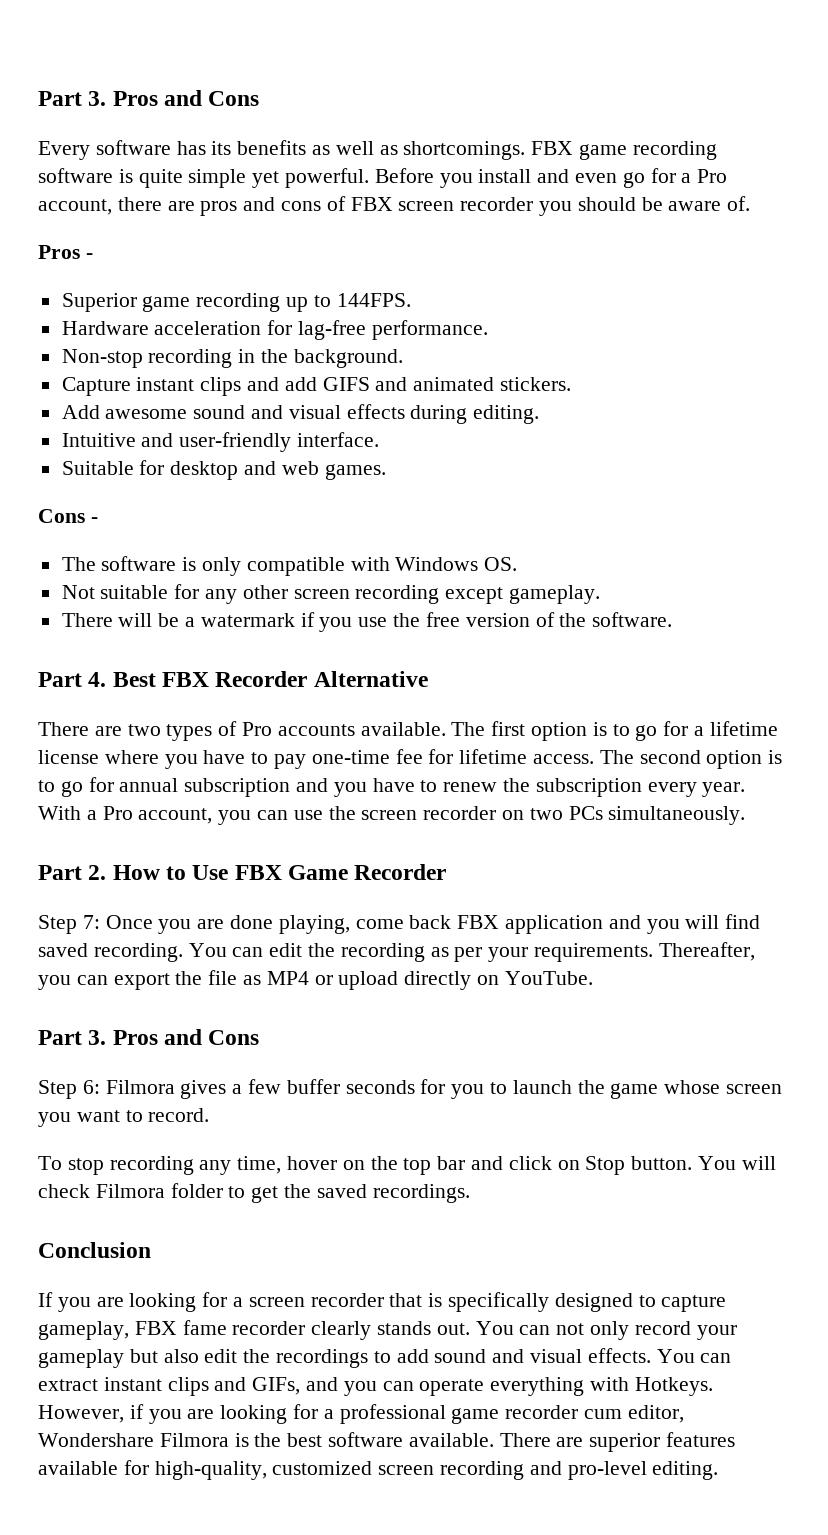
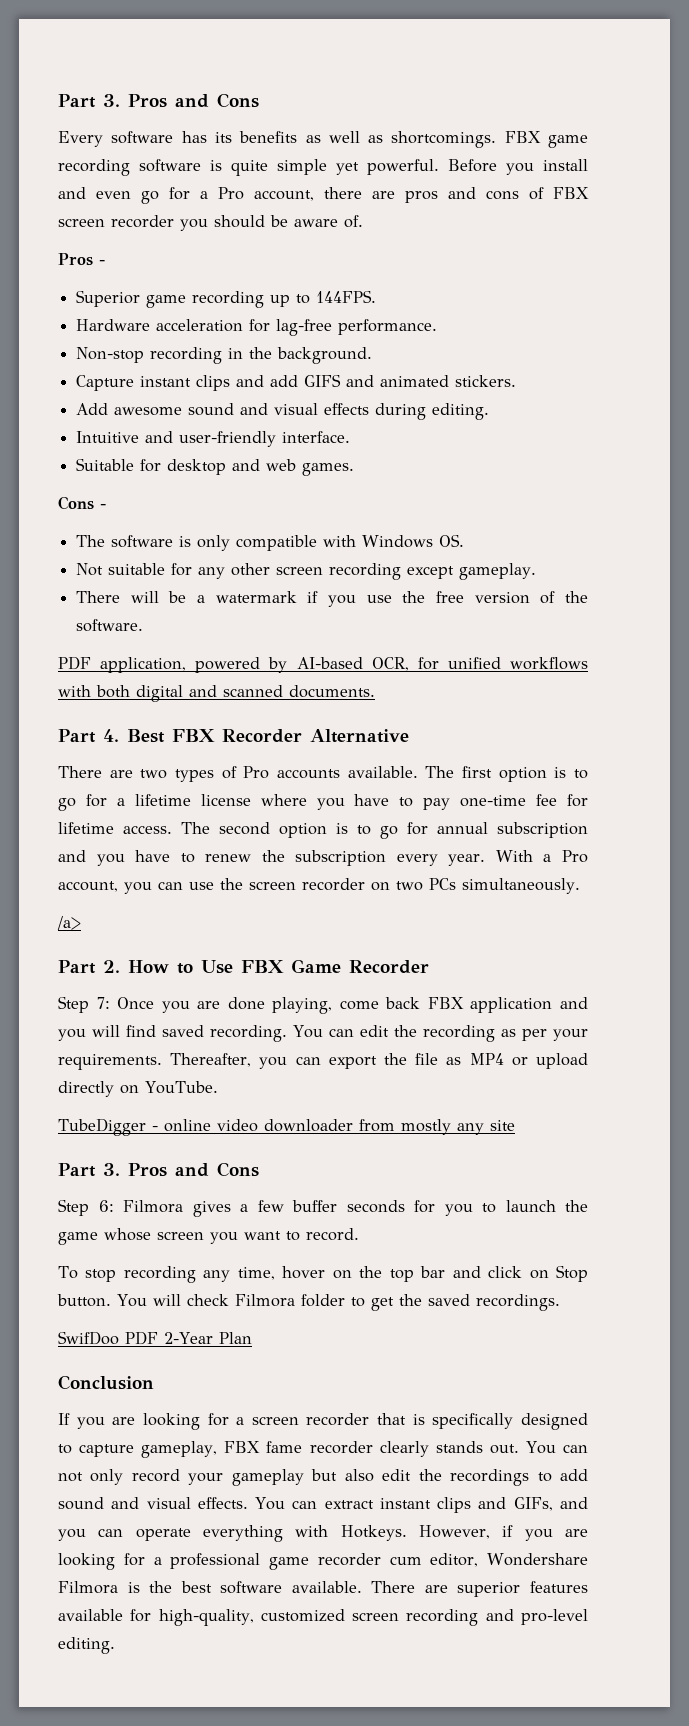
+ PDF application, powered by AI-based OCR, for unified workflows with both digital and scanned documents.
+ /a>
+ TubeDigger - online video downloader from mostly any site
+ SwifDoo PDF 2-Year Plan

